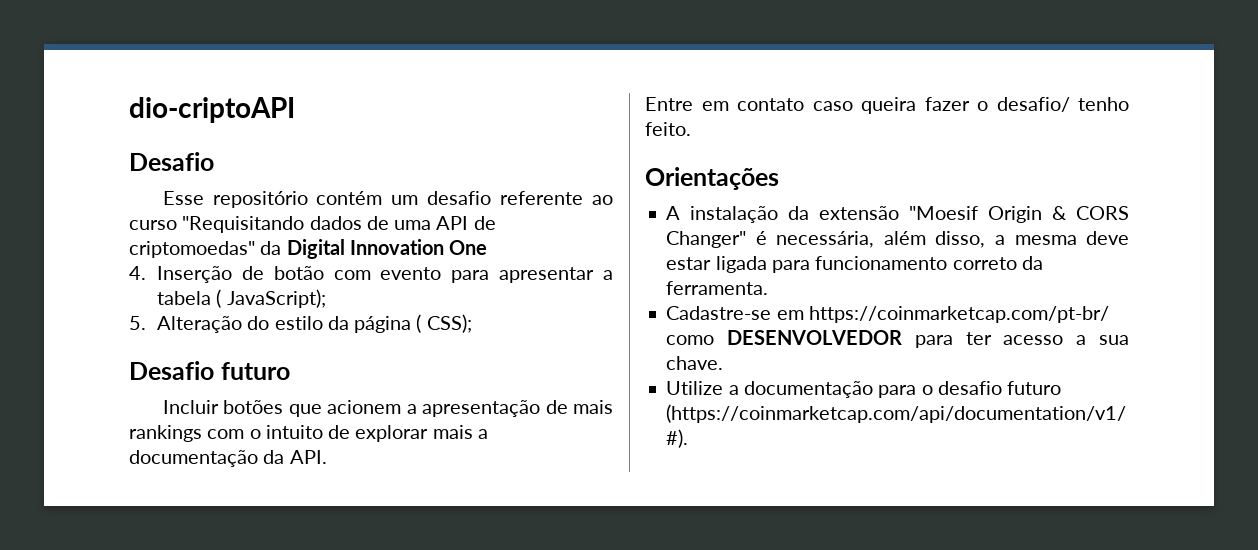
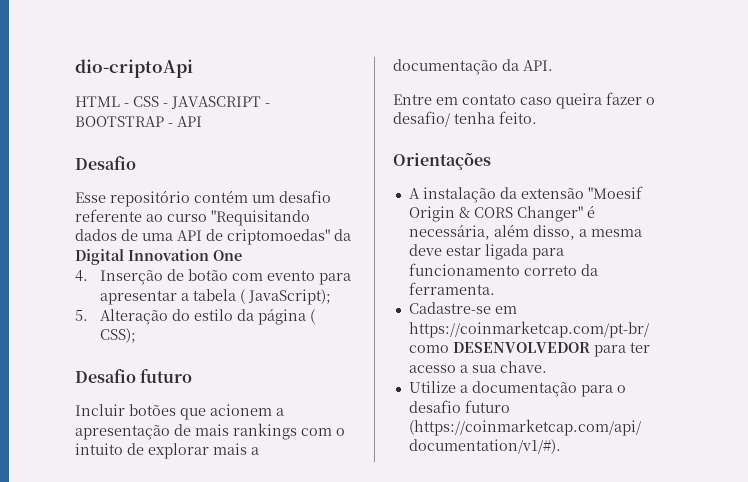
- dio-criptoAPI
+ dio-criptoApi
+ HTML - CSS - JAVASCRIPT - BOOTSTRAP - API
- Entre em contato caso queira fazer o desafio/ tenho feito.
+ Entre em contato caso queira fazer o desafio/ tenha feito.

